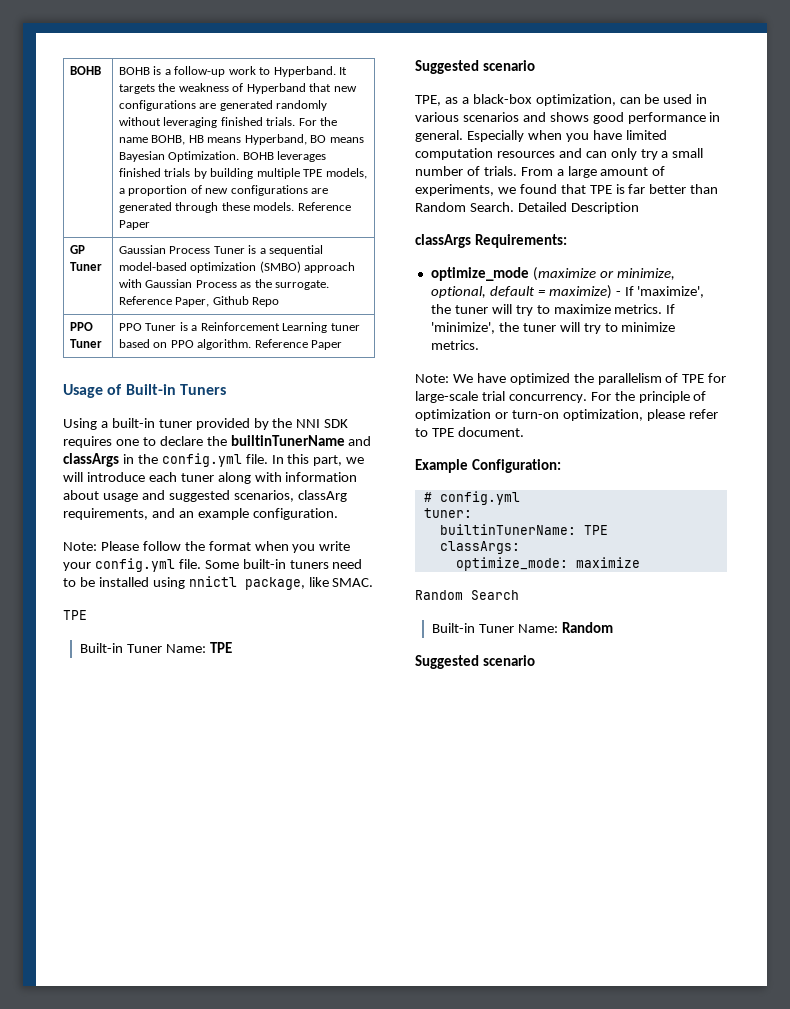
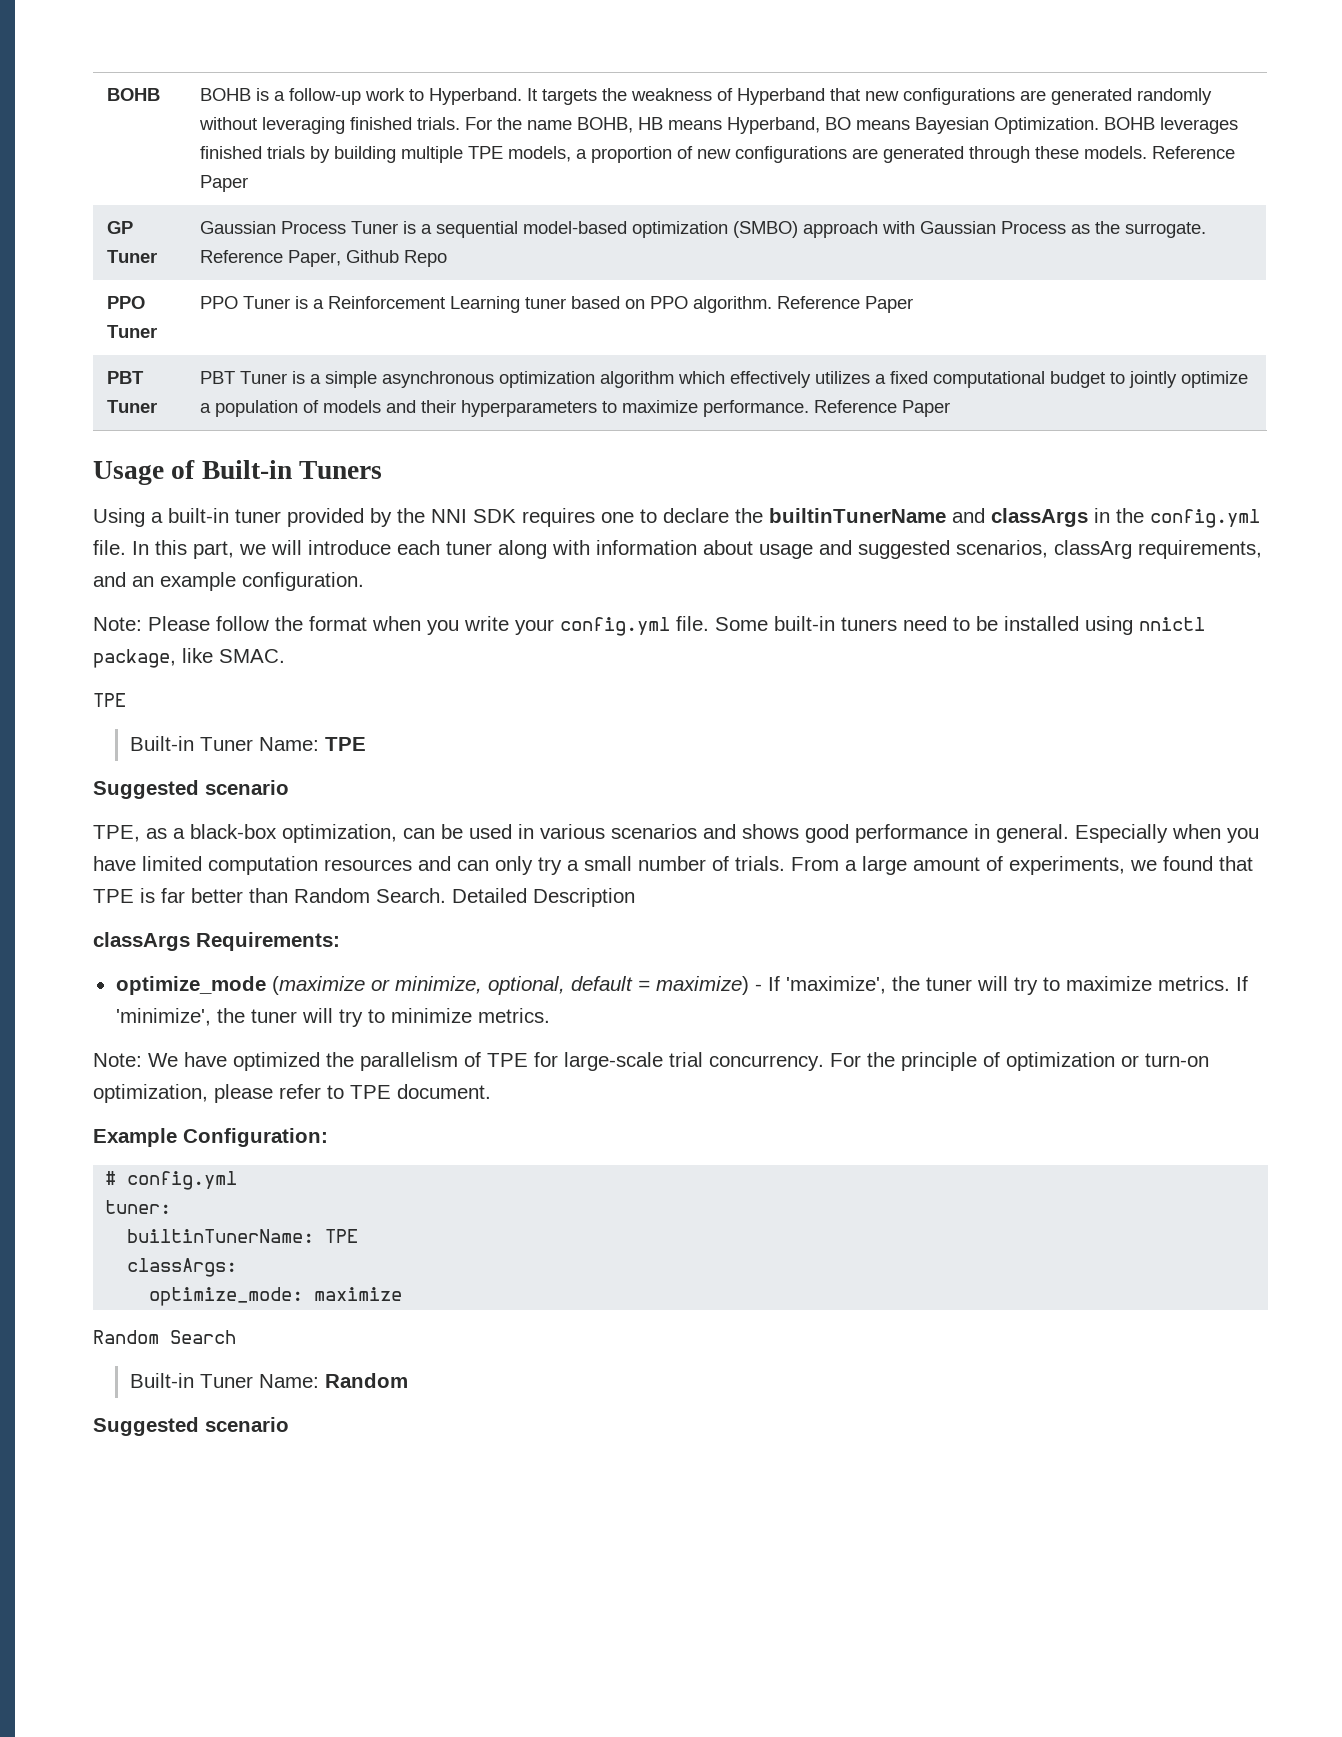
+ PBT Tuner | PBT Tuner is a simple asynchronous optimization algorithm which effectively utilizes a fixed computational budget to jointly optimize a population of models and their hyperparameters to maximize performance. Reference Paper

